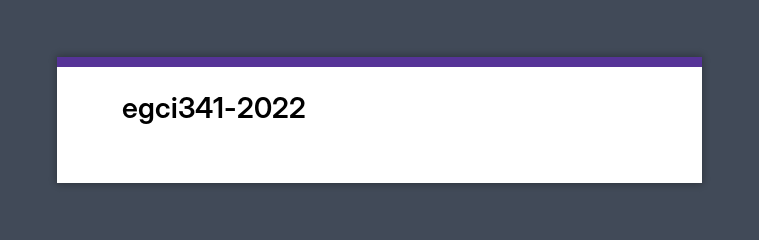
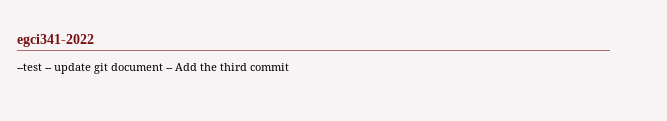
+ --test -- update git document -- Add the third commit

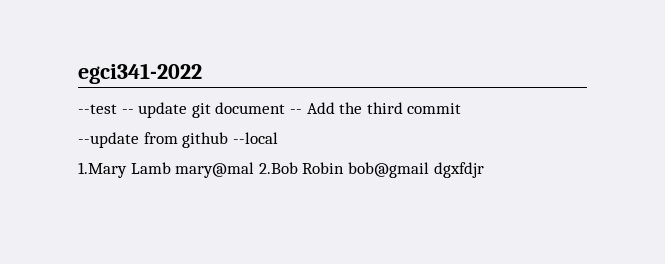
+ --update from github --local
+ 1.Mary Lamb mary@mal 2.Bob Robin bob@gmail dgxfdjr

